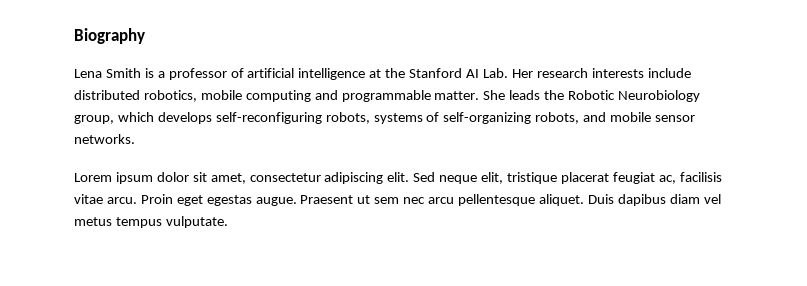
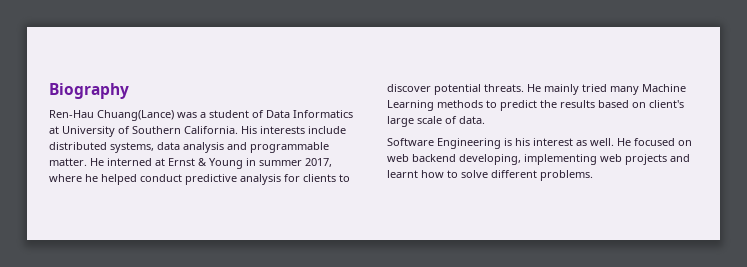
- Lena Smith is a professor of artificial intelligence at the Stanford AI Lab. Her research interests include distributed robotics, mobile computing and programmable matter. She leads the Robotic Neurobiology group, which develops self-reconfiguring robots, systems of self-organizing robots, and mobile sensor networks.
- Lorem ipsum dolor sit amet, consectetur adipiscing elit. Sed neque elit, tristique placerat feugiat ac, facilisis vitae arcu. Proin eget egestas augue. Praesent ut sem nec arcu pellentesque aliquet. Duis dapibus diam vel metus tempus vulputate.
+ Ren-Hau Chuang(Lance) was a student of Data Informatics at University of Southern California. His interests include distributed systems, data analysis and programmable matter. He interned at Ernst & Young in summer 2017, where he helped conduct predictive analysis for clients to discover potential threats. He mainly tried many Machine Learning methods to predict the results based on client's large scale of data.
+ Software Engineering is his interest as well. He focused on web backend developing, implementing web projects and learnt how to solve different problems.

